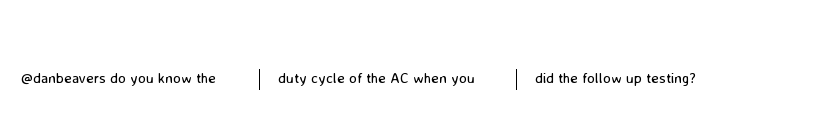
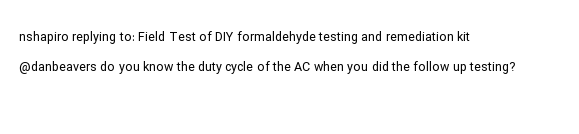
+ nshapiro replying to: Field Test of DIY formaldehyde testing and remediation kit

